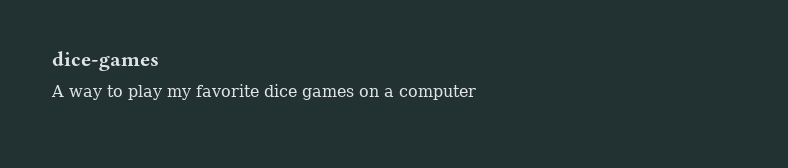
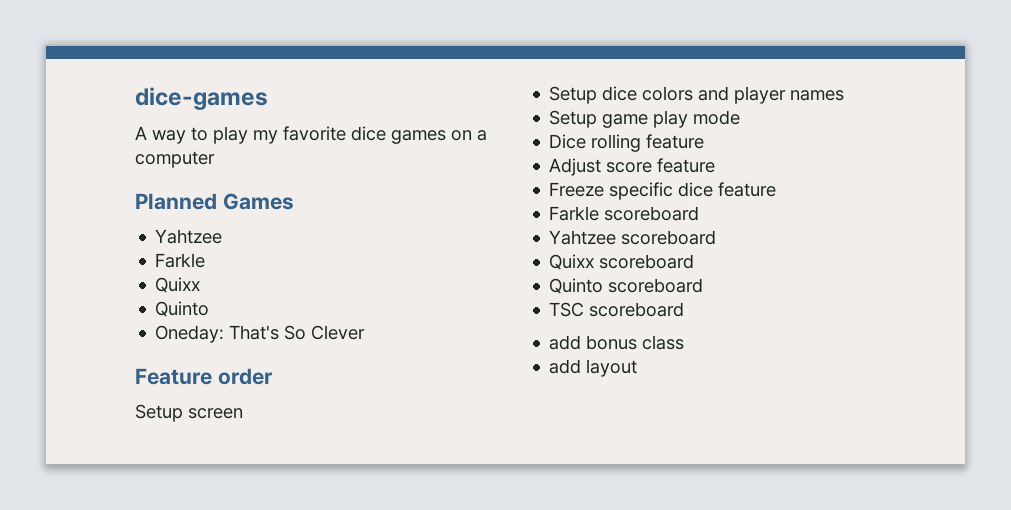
+ Planned Games
+ Yahtzee
+ Farkle
+ Quixx
+ Quinto
+ Oneday: That's So Clever
+ Feature order
+ Setup screen
+ Setup dice colors and player names
+ Setup game play mode
+ Dice rolling feature
+ Adjust score feature
+ Freeze specific dice feature
+ Farkle scoreboard
+ Yahtzee scoreboard
+ Quixx scoreboard
+ Quinto scoreboard
+ TSC scoreboard
+ add bonus class
+ add layout

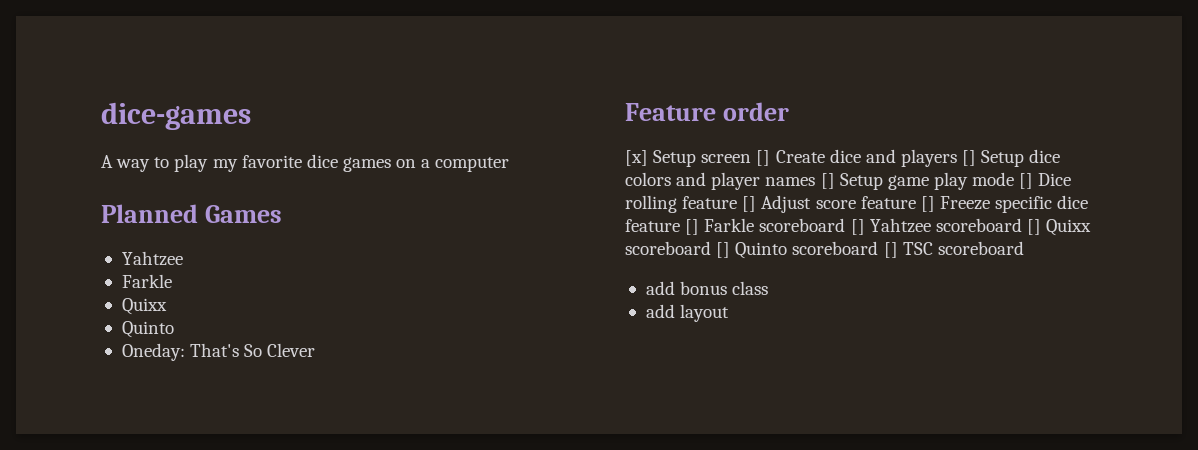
- Setup screen
- Setup dice colors and player names
- Setup game play mode
- Dice rolling feature
- Adjust score feature
- Freeze specific dice feature
- Farkle scoreboard
- Yahtzee scoreboard
- Quixx scoreboard
- Quinto scoreboard
- TSC scoreboard
+ [x] Setup screen [] Create dice and players [] Setup dice colors and player names [] Setup game play mode [] Dice rolling feature [] Adjust score feature [] Freeze specific dice feature [] Farkle scoreboard [] Yahtzee scoreboard [] Quixx scoreboard [] Quinto scoreboard [] TSC scoreboard

